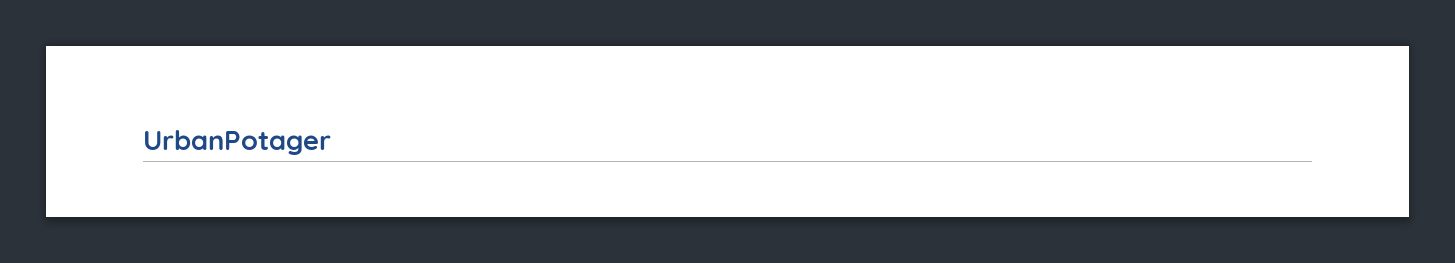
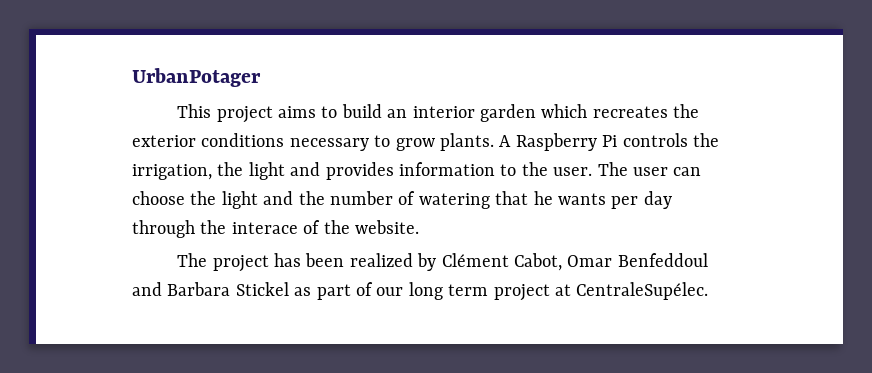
+ This project aims to build an interior garden which recreates the exterior conditions necessary to grow plants. A Raspberry Pi controls the irrigation, the light and provides information to the user. The user can choose the light and the number of watering that he wants per day through the interace of the website.
+ The project has been realized by Clément Cabot, Omar Benfeddoul and Barbara Stickel as part of our long term project at CentraleSupélec.

